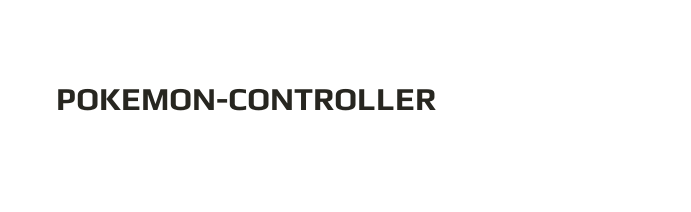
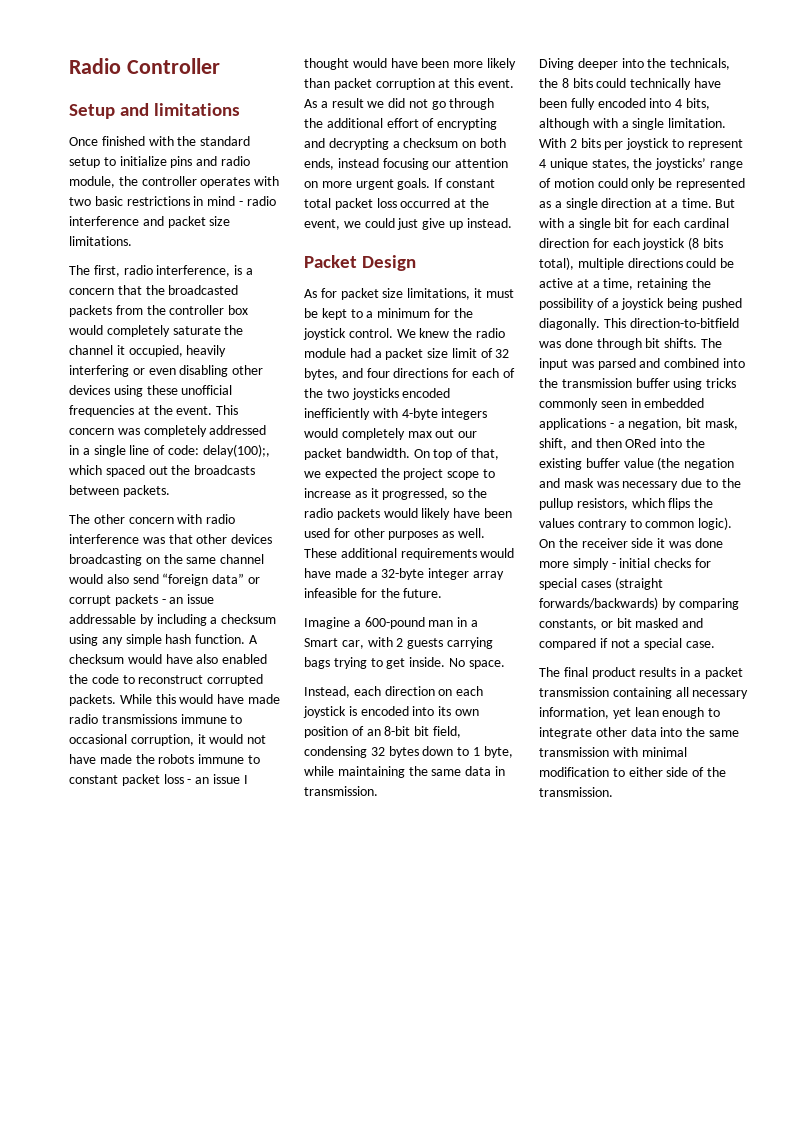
- POKEMON-CONTROLLER
+ Radio Controller
+ Setup and limitations
+ Once finished with the standard setup to initialize pins and radio module, the controller operates with two basic restrictions in mind - radio interference and packet size limitations.
+ The first, radio interference, is a concern that the broadcasted packets from the controller box would completely saturate the channel it occupied, heavily interfering or even disabling other devices using these unofficial frequencies at the event. This concern was completely addressed in a single line of code: delay(100);, which spaced out the broadcasts between packets.
+ The other concern with radio interference was that other devices broadcasting on the same channel would also send “foreign data” or corrupt packets - an issue addressable by including a checksum using any simple hash function. A checksum would have also enabled the code to reconstruct corrupted packets. While this would have made radio transmissions immune to occasional corruption, it would not have made the robots immune to constant packet loss - an issue I thought would have been more likely than packet corruption at this event. As a result we did not go through the additional effort of encrypting and decrypting a checksum on both ends, instead focusing our attention on more urgent goals. If constant total packet loss occurred at the event, we could just give up instead.
+ Packet Design
+ As for packet size limitations, it must be kept to a minimum for the joystick control. We knew the radio module had a packet size limit of 32 bytes, and four directions for each of the two joysticks encoded inefficiently with 4-byte integers would completely max out our packet bandwidth. On top of that, we expected the project scope to increase as it progressed, so the radio packets would likely have been used for other purposes as well. These additional requirements would have made a 32-byte integer array infeasible for the future.
+ Imagine a 600-pound man in a Smart car, with 2 guests carrying bags trying to get inside. No space.
+ Instead, each direction on each joystick is encoded into its own position of an 8-bit bit field, condensing 32 bytes down to 1 byte, while maintaining the same data in transmission.
+ Diving deeper into the technicals, the 8 bits could technically have been fully encoded into 4 bits, although with a single limitation. With 2 bits per joystick to represent 4 unique states, the joysticks’ range of motion could only be represented as a single direction at a time. But with a single bit for each cardinal direction for each joystick (8 bits total), multiple directions could be active at a time, retaining the possibility of a joystick being pushed diagonally. This direction-to-bitfield was done through bit shifts. The input was parsed and combined into the transmission buffer using tricks commonly seen in embedded applications - a negation, bit mask, shift, and then ORed into the existing buffer value (the negation and mask was necessary due to the pullup resistors, which flips the values contrary to common logic). On the receiver side it was done more simply - initial checks for special cases (straight forwards/backwards) by comparing constants, or bit masked and compared if not a special case.
+ The final product results in a packet transmission containing all necessary information, yet lean enough to integrate other data into the same transmission with minimal modification to either side of the transmission.

